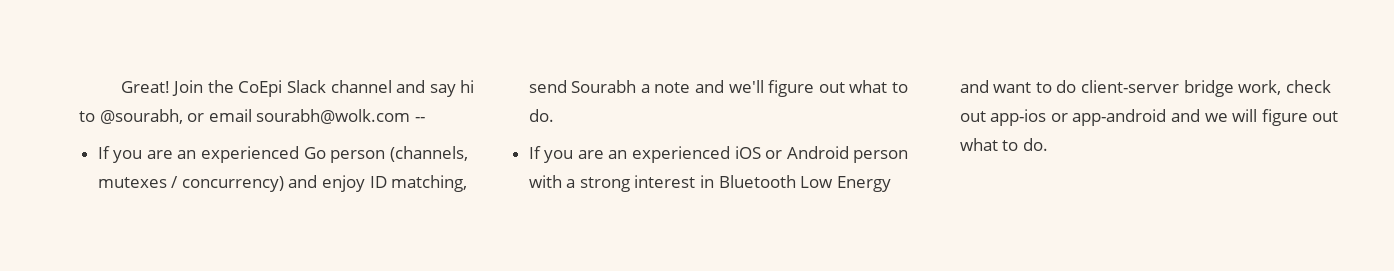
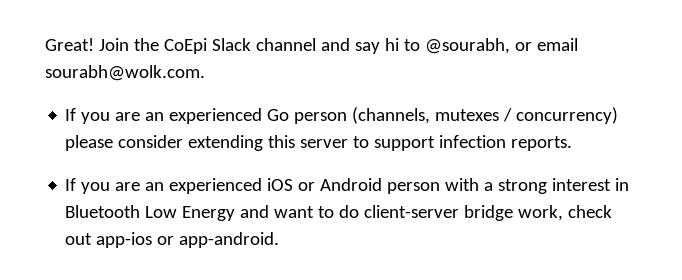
- Join the CoEpi Slack channel and say hi to @sourabh, or email sourabh@wolk.com --
+ Join the CoEpi Slack channel and say hi to @sourabh, or email sourabh@wolk.com.
- If you are an experienced Go person (channels, mutexes / concurrency) and enjoy ID matching, send Sourabh a note and we'll figure out what to do.
+ If you are an experienced Go person (channels, mutexes / concurrency) please consider extending this server to support infection reports.
- If you are an experienced iOS or Android person with a strong interest in Bluetooth Low Energy and want to do client-server bridge work, check out app-ios or app-android and we will figure out what to do.
+ If you are an experienced iOS or Android person with a strong interest in Bluetooth Low Energy and want to do client-server bridge work, check out app-ios or app-android.

